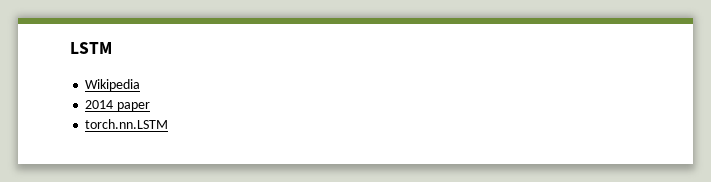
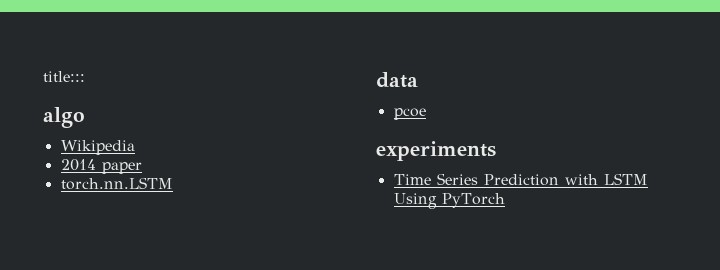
- LSTM
+ title:::
+ algo
+ data
+ pcoe
+ experiments
+ Time Series Prediction with LSTM Using PyTorch

